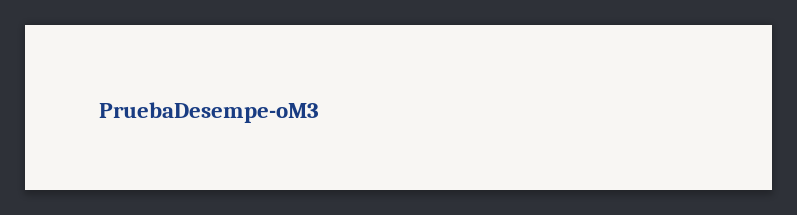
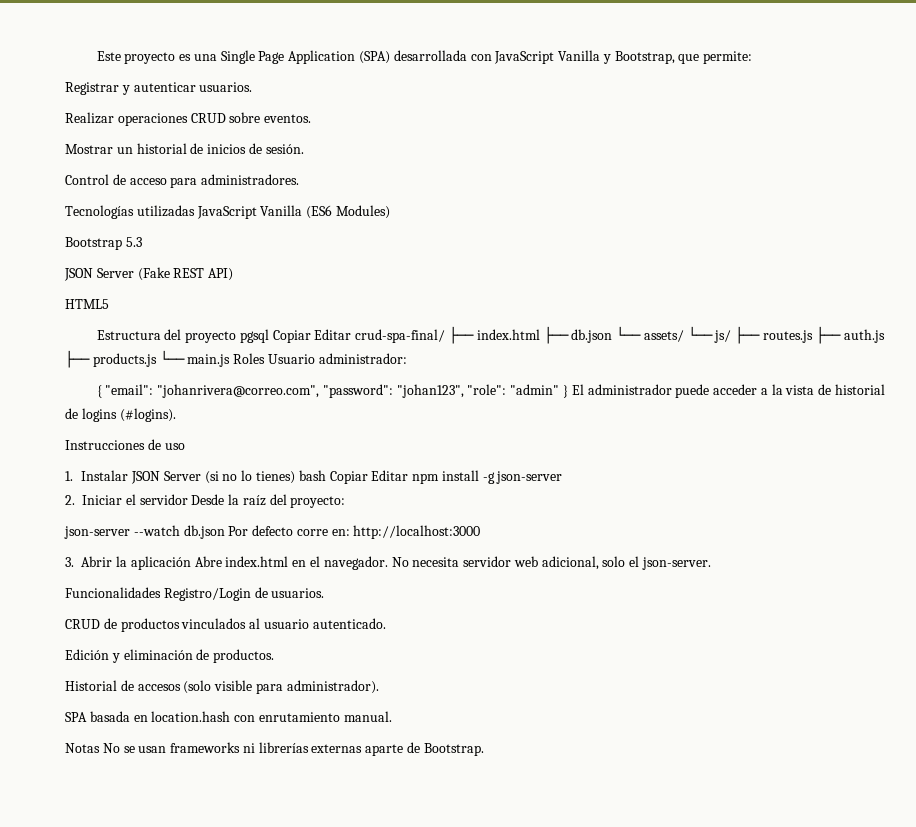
- PruebaDesempe-oM3
+ Este proyecto es una Single Page Application (SPA) desarrollada con JavaScript Vanilla y Bootstrap, que permite:
+ Registrar y autenticar usuarios.
+ Realizar operaciones CRUD sobre eventos.
+ Mostrar un historial de inicios de sesión.
+ Control de acceso para administradores.
+ Tecnologías utilizadas JavaScript Vanilla (ES6 Modules)
+ Bootstrap 5.3
+ JSON Server (Fake REST API)
+ HTML5
+ Estructura del proyecto pgsql Copiar Editar crud-spa-final/ ├── index.html ├── db.json └── assets/ └── js/ ├── routes.js ├── auth.js ├── products.js └── main.js Roles Usuario administrador:
+ { "email": "johanrivera@correo.com", "password": "johan123", "role": "admin" } El administrador puede acceder a la vista de historial de logins (#logins).
+ Instrucciones de uso
+ 1. Instalar JSON Server (si no lo tienes) bash Copiar Editar npm install -g json-server
+ 2. Iniciar el servidor Desde la raíz del proyecto:
+ json-server --watch db.json Por defecto corre en: http://localhost:3000
+ 3. Abrir la aplicación Abre index.html en el navegador. No necesita servidor web adicional, solo el json-server.
+ Funcionalidades Registro/Login de usuarios.
+ CRUD de productos vinculados al usuario autenticado.
+ Edición y eliminación de productos.
+ Historial de accesos (solo visible para administrador).
+ SPA basada en location.hash con enrutamiento manual.
+ Notas No se usan frameworks ni librerías externas aparte de Bootstrap.

